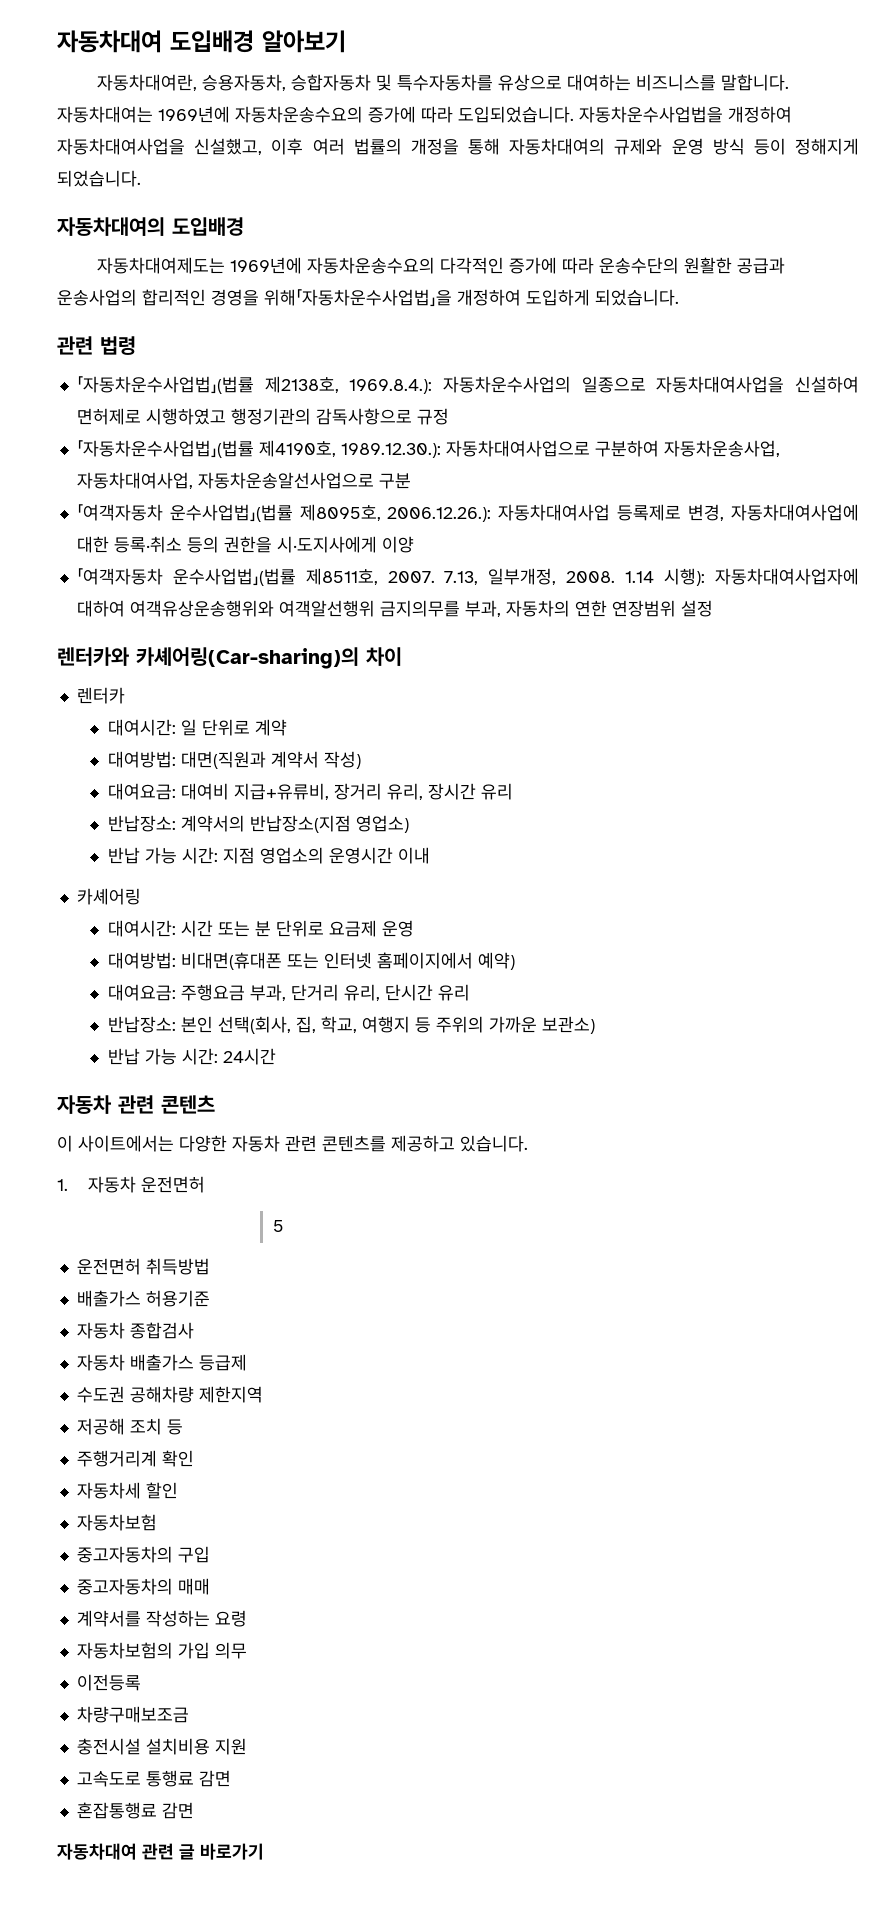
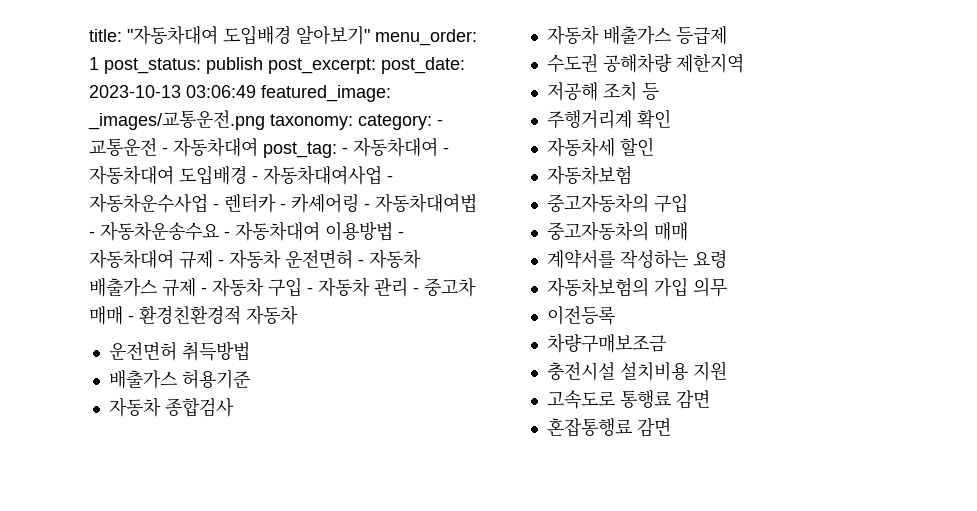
- 자동차대여 도입배경 알아보기
- 자동차대여란, 승용자동차, 승합자동차 및 특수자동차를 유상으로 대여하는 비즈니스를 말합니다. 자동차대여는 1969년에 자동차운송수요의 증가에 따라 도입되었습니다. 자동차운수사업법을 개정하여 자동차대여사업을 신설했고, 이후 여러 법률의 개정을 통해 자동차대여의 규제와 운영 방식 등이 정해지게 되었습니다.
- 자동차대여의 도입배경
- 자동차대여제도는 1969년에 자동차운송수요의 다각적인 증가에 따라 운송수단의 원활한 공급과 운송사업의 합리적인 경영을 위해「자동차운수사업법」을 개정하여 도입하게 되었습니다.
- 관련 법령
- 「자동차운수사업법」(법률 제2138호, 1969.8.4.): 자동차운수사업의 일종으로 자동차대여사업을 신설하여 면허제로 시행하였고 행정기관의 감독사항으로 규정
- 「자동차운수사업법」(법률 제4190호, 1989.12.30.): 자동차대여사업으로 구분하여 자동차운송사업, 자동차대여사업, 자동차운송알선사업으로 구분
- 「여객자동차 운수사업법」(법률 제8095호, 2006.12.26.): 자동차대여사업 등록제로 변경, 자동차대여사업에 대한 등록·취소 등의 권한을 시·도지사에게 이양
- 「여객자동차 운수사업법」(법률 제8511호, 2007. 7.13, 일부개정, 2008. 1.14 시행): 자동차대여사업자에 대하여 여객유상운송행위와 여객알선행위 금지의무를 부과, 자동차의 연한 연장범위 설정
- 렌터카와 카셰어링(Car-sharing)의 차이
- 렌터카
- 대여시간: 일 단위로 계약
- 대여방법: 대면(직원과 계약서 작성)
- 대여요금: 대여비 지급+유류비, 장거리 유리, 장시간 유리
- 반납장소: 계약서의 반납장소(지점 영업소)
- 반납 가능 시간: 지점 영업소의 운영시간 이내
- 카셰어링
- 대여시간: 시간 또는 분 단위로 요금제 운영
- 대여방법: 비대면(휴대폰 또는 인터넷 홈페이지에서 예약)
- 대여요금: 주행요금 부과, 단거리 유리, 단시간 유리
- 반납장소: 본인 선택(회사, 집, 학교, 여행지 등 주위의 가까운 보관소)
- 반납 가능 시간: 24시간
- 자동차 관련 콘텐츠
- 이 사이트에서는 다양한 자동차 관련 콘텐츠를 제공하고 있습니다.
- 1. 자동차 운전면허
- 5
+ title: "자동차대여 도입배경 알아보기" menu_order: 1 post_status: publish post_excerpt: post_date: 2023-10-13 03:06:49 featured_image: _images/교통운전.png taxonomy: category: - 교통운전 - 자동차대여 post_tag: - 자동차대여 - 자동차대여 도입배경 - 자동차대여사업 - 자동차운수사업 - 렌터카 - 카셰어링 - 자동차대여법 - 자동차운송수요 - 자동차대여 이용방법 - 자동차대여 규제 - 자동차 운전면허 - 자동차 배출가스 규제 - 자동차 구입 - 자동차 관리 - 중고차 매매 - 환경친환경적 자동차
- 자동차대여 관련 글 바로가기

